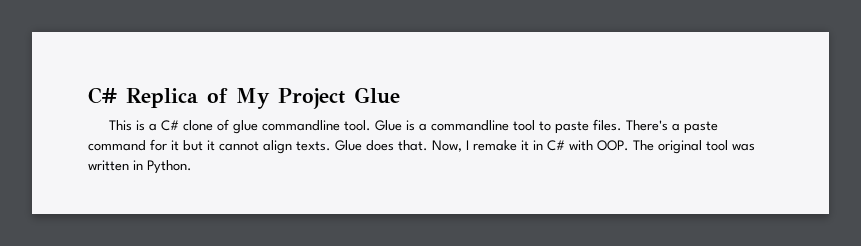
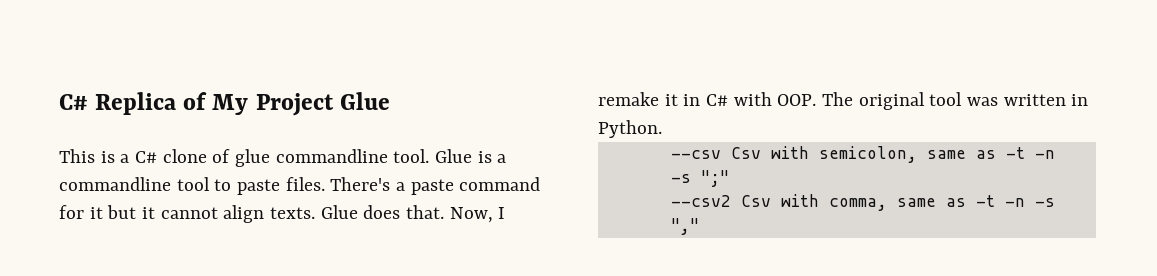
+ --csv Csv with semicolon, same as -t -n -s ";"
+ --csv2 Csv with comma, same as -t -n -s ","

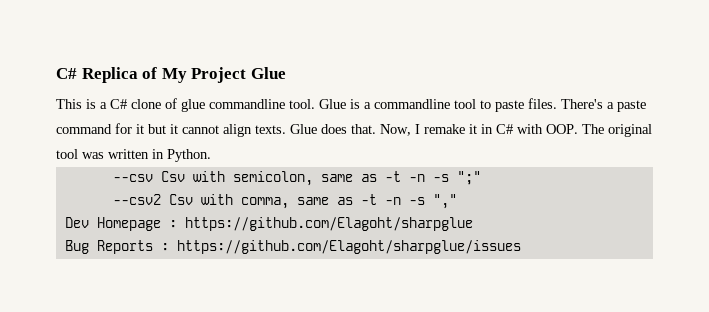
+ Dev Homepage : https://github.com/Elagoht/sharpglue
+ Bug Reports : https://github.com/Elagoht/sharpglue/issues

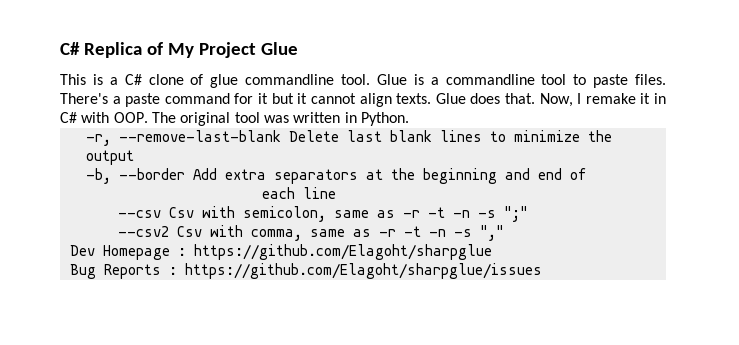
+ -r, --remove-last-blank Delete last blank lines to minimize the output
+ -b, --border Add extra separators at the beginning and end of
+ each line
- --csv Csv with semicolon, same as -t -n -s ";"
+ --csv Csv with semicolon, same as -r -t -n -s ";"
- --csv2 Csv with comma, same as -t -n -s ","
+ --csv2 Csv with comma, same as -r -t -n -s ","

